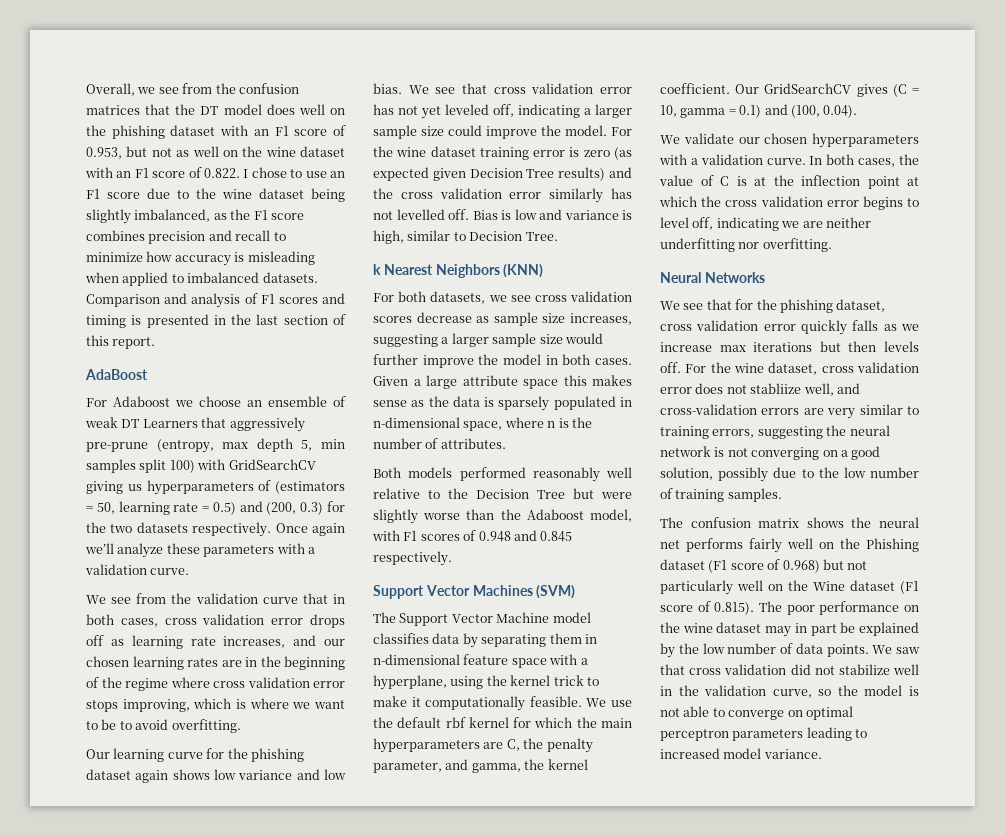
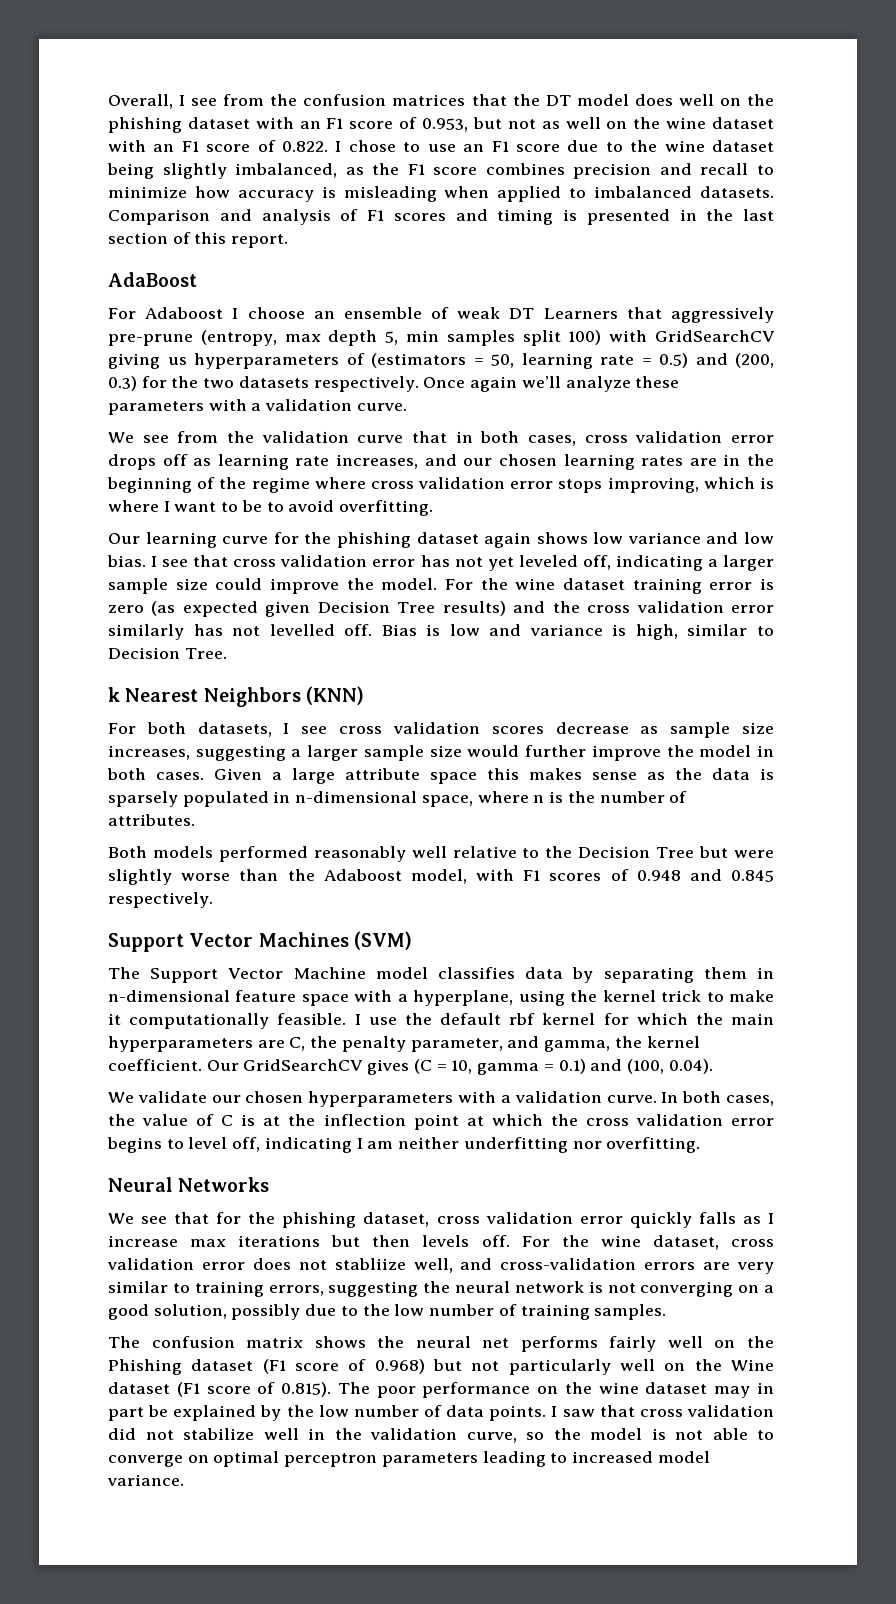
- Overall, we see from the confusion matrices that the DT model does well on the phishing dataset with an F1 score of 0.953, but not as well on the wine dataset with an F1 score of 0.822. I chose to use an F1 score due to the wine dataset being slightly imbalanced, as the F1 score combines precision and recall to minimize how accuracy is misleading when applied to imbalanced datasets.
+ Overall, I see from the confusion matrices that the DT model does well on the phishing dataset with an F1 score of 0.953, but not as well on the wine dataset with an F1 score of 0.822. I chose to use an F1 score due to the wine dataset being slightly imbalanced, as the F1 score combines precision and recall to minimize how accuracy is misleading when applied to imbalanced datasets.
- For Adaboost we choose an ensemble of weak DT Learners that aggressively pre-prune (entropy, max depth 5, min samples split 100) with GridSearchCV giving us hyperparameters of (estimators = 50, learning rate = 0.5) and (200, 0.3) for the two datasets respectively.
+ For Adaboost I choose an ensemble of weak DT Learners that aggressively pre-prune (entropy, max depth 5, min samples split 100) with GridSearchCV giving us hyperparameters of (estimators = 50, learning rate = 0.5) and (200, 0.3) for the two datasets respectively.
- We see from the validation curve that in both cases, cross validation error drops off as learning rate increases, and our chosen learning rates are in the beginning of the regime where cross validation error stops improving, which is where we want to be to avoid overfitting.
+ We see from the validation curve that in both cases, cross validation error drops off as learning rate increases, and our chosen learning rates are in the beginning of the regime where cross validation error stops improving, which is where I want to be to avoid overfitting.
- We see that cross validation error has not yet leveled off, indicating a larger sample size could improve the model.
+ I see that cross validation error has not yet leveled off, indicating a larger sample size could improve the model.
- For both datasets, we see cross validation scores decrease as sample size increases, suggesting a larger sample size would further improve the model in both cases.
+ For both datasets, I see cross validation scores decrease as sample size increases, suggesting a larger sample size would further improve the model in both cases.
- We use the default rbf kernel for which the main hyperparameters are C, the penalty parameter, and gamma, the kernel coefficient.
+ I use the default rbf kernel for which the main hyperparameters are C, the penalty parameter, and gamma, the kernel coefficient.
- In both cases, the value of C is at the inflection point at which the cross validation error begins to level off, indicating we are neither underfitting nor overfitting.
+ In both cases, the value of C is at the inflection point at which the cross validation error begins to level off, indicating I am neither underfitting nor overfitting.
- We see that for the phishing dataset, cross validation error quickly falls as we increase max iterations but then levels off.
+ We see that for the phishing dataset, cross validation error quickly falls as I increase max iterations but then levels off.
- We saw that cross validation did not stabilize well in the validation curve, so the model is not able to converge on optimal perceptron parameters leading to increased model variance.
+ I saw that cross validation did not stabilize well in the validation curve, so the model is not able to converge on optimal perceptron parameters leading to increased model variance.

